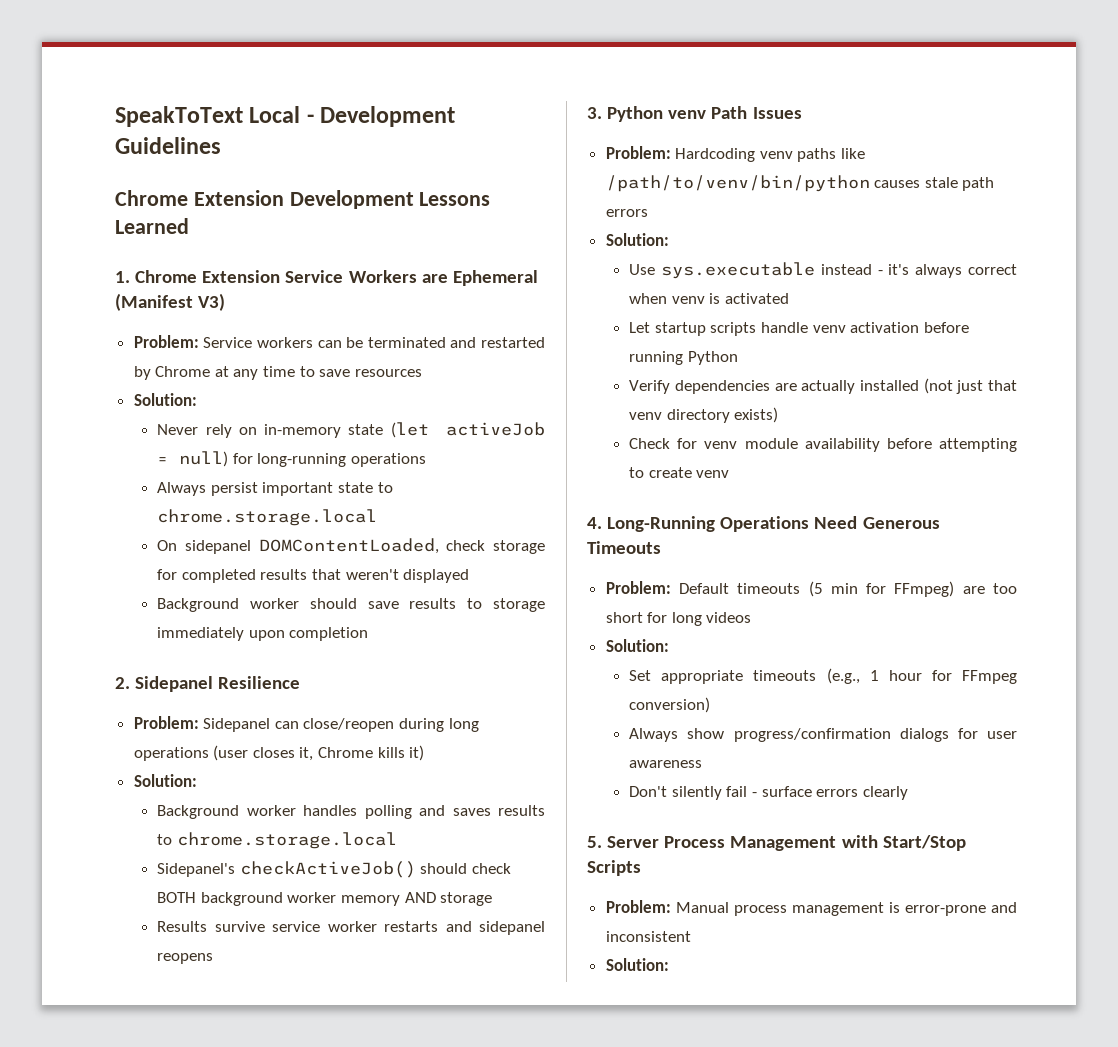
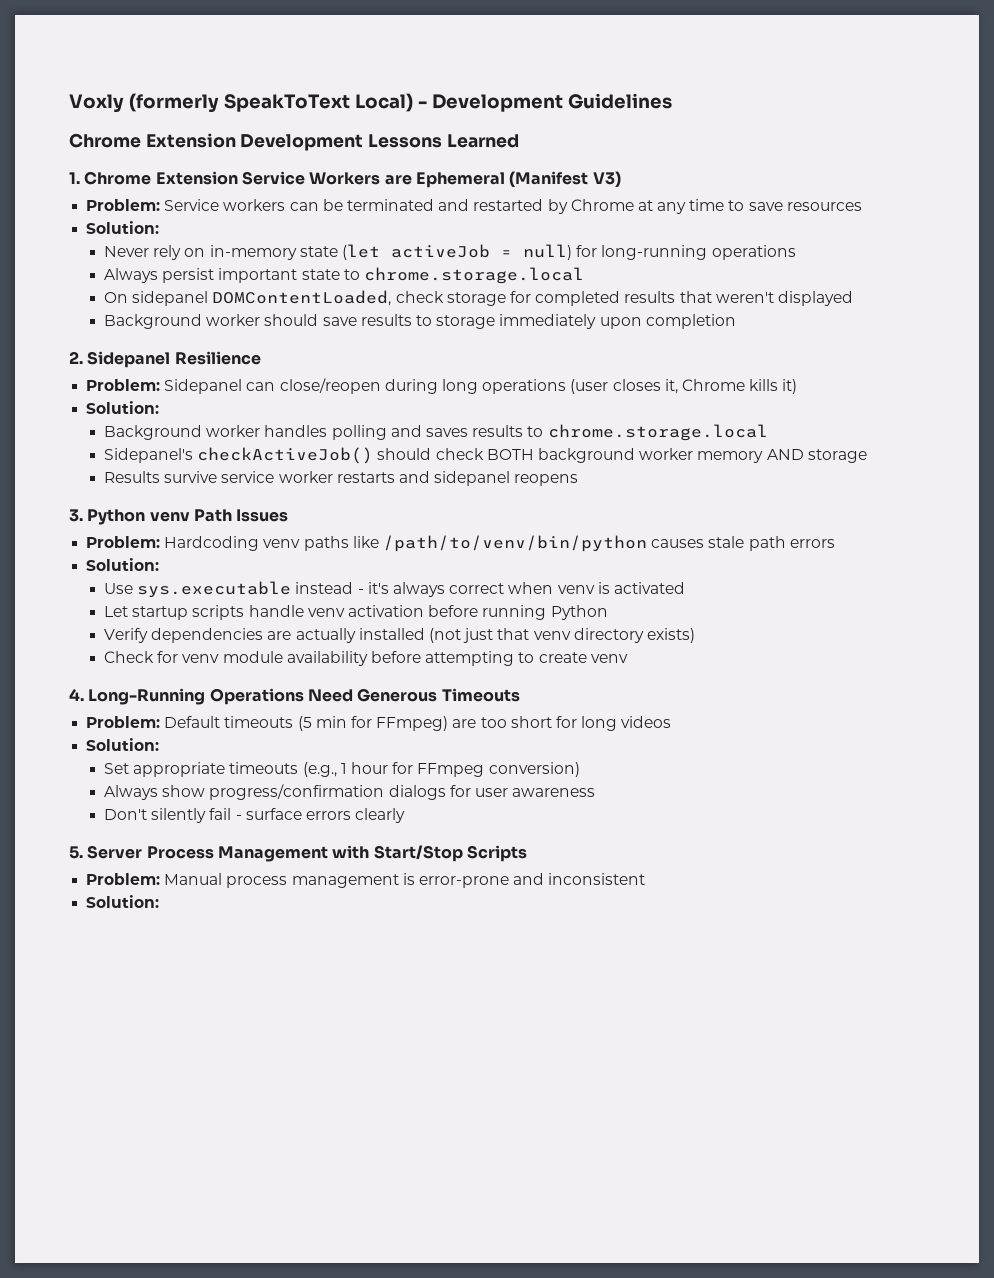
- SpeakToText Local - Development Guidelines
+ Voxly (formerly SpeakToText Local) - Development Guidelines

